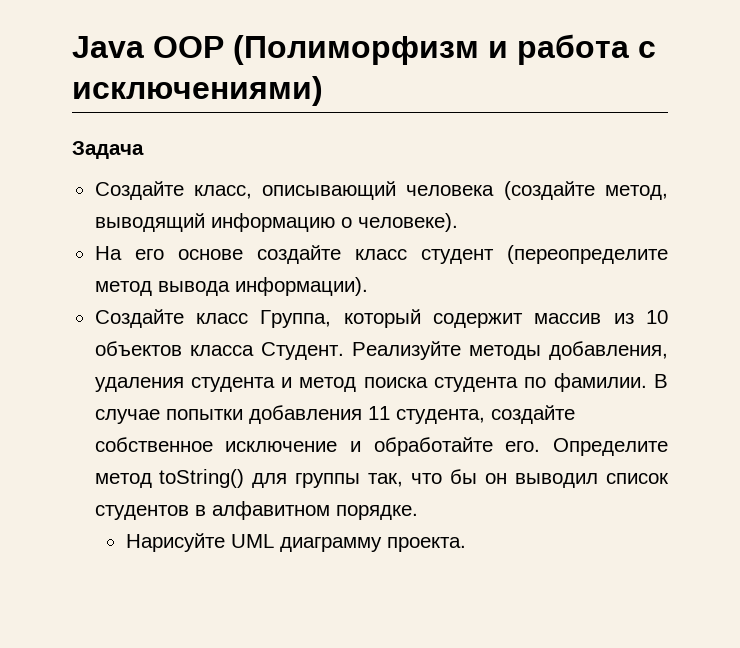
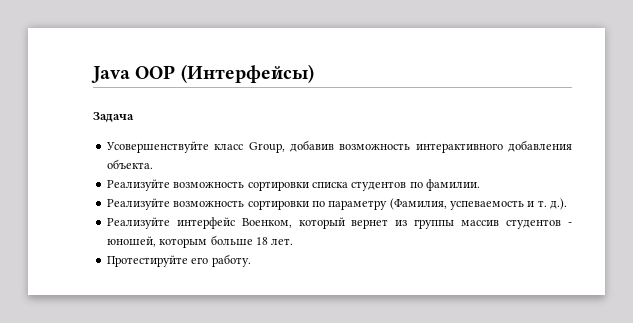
- Java OOP (Полиморфизм и работа с исключениями)
+ Java OOP (Интерфейсы)
  Задача
- Создайте класс, описывающий человека (создайте метод, выводящий информацию о человеке).
- На его основе создайте класс студент (переопределите метод вывода информации).
- Создайте класс Группа, который содержит массив из 10 объектов класса Студент. Реализуйте методы добавления, удаления студента и метод поиска студента по фамилии. В случае попытки добавления 11 студента, создайте собственное исключение и обработайте его. Определите метод toString() для группы так, что бы он выводил список студентов в алфавитном порядке.
- Нарисуйте UML диаграмму проекта.
+ Усовершенствуйте класс Group, добавив возможность интерактивного добавления объекта.
+ Реализуйте возможность сортировки списка студентов по фамилии.
+ Реализуйте возможность сортировки по параметру (Фамилия, успеваемость и т. д.).
+ Реализуйте интерфейс Военком, который вернет из группы массив студентов - юношей, которым больше 18 лет.
+ Протестируйте его работу.

